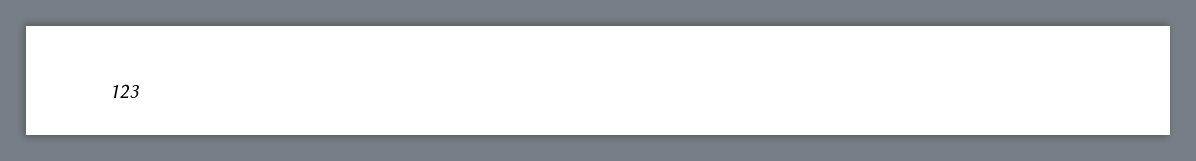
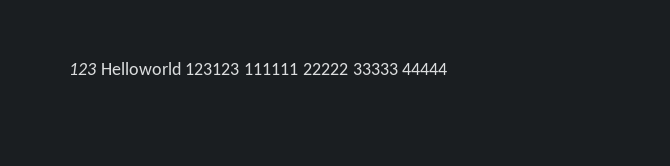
- 123
+ 123 Helloworld 123123 111111 22222 33333 44444

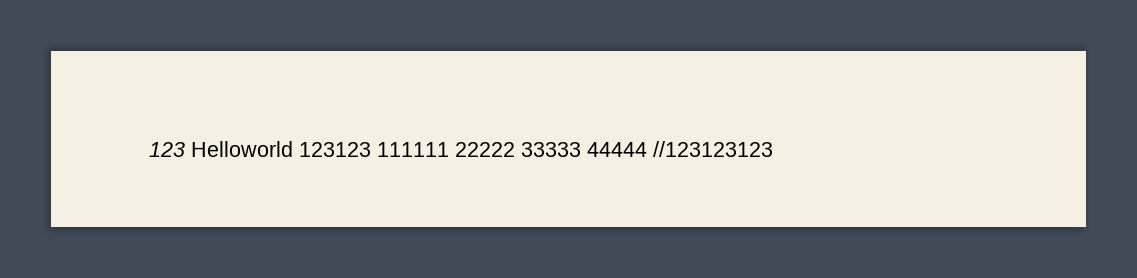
- 123 Helloworld 123123 111111 22222 33333 44444
+ 123 Helloworld 123123 111111 22222 33333 44444 //123123123

